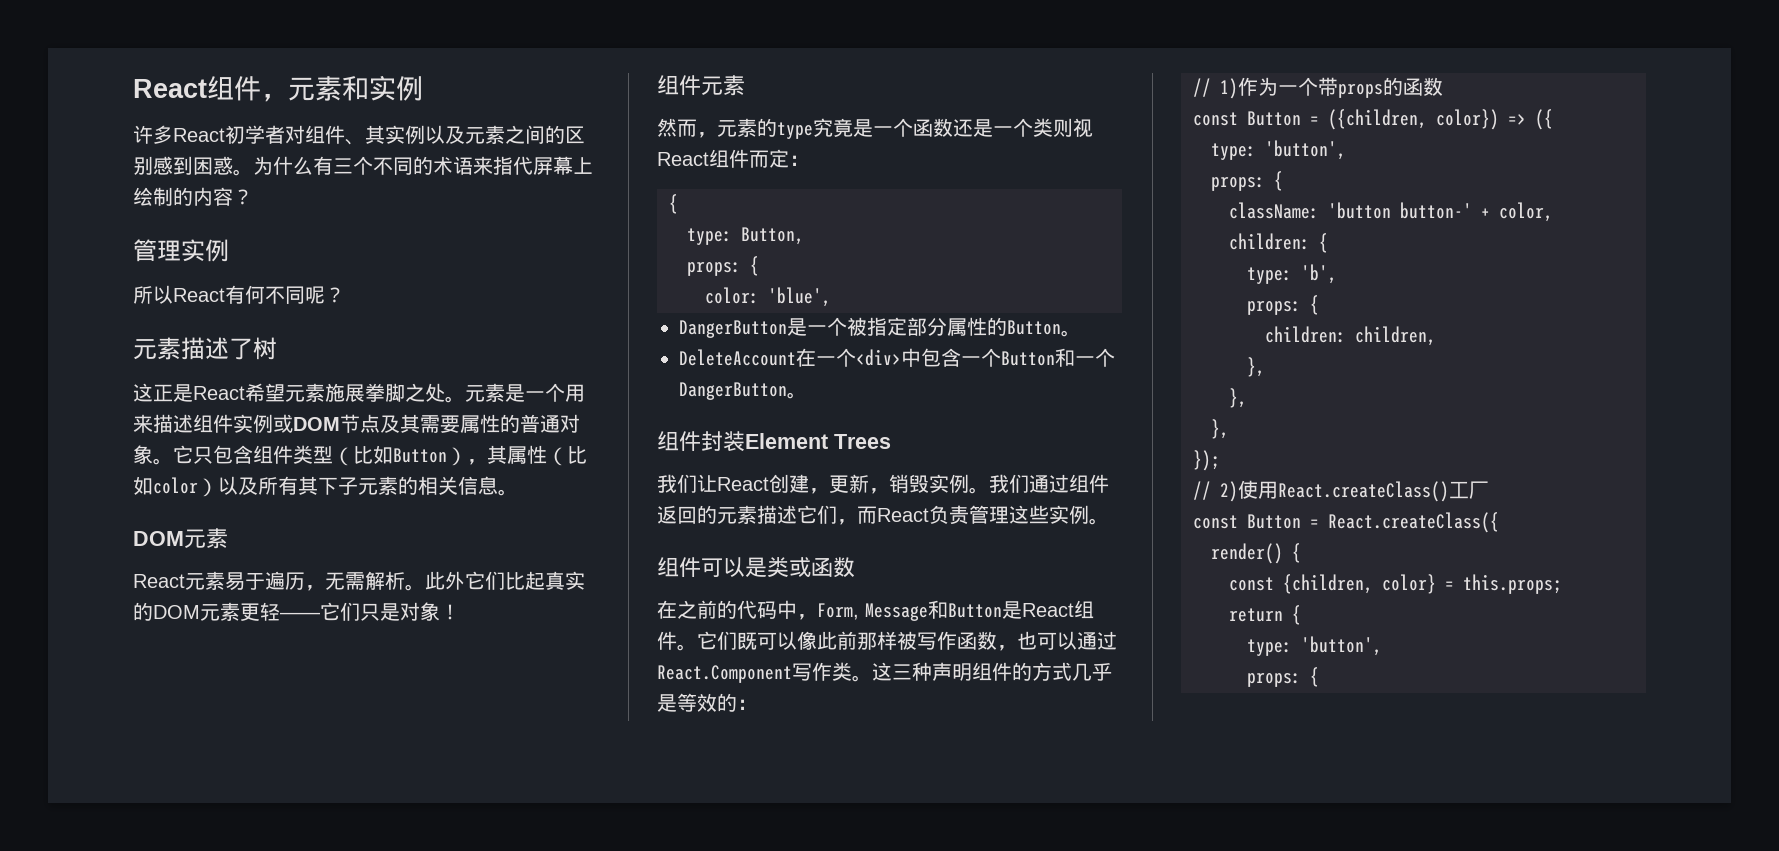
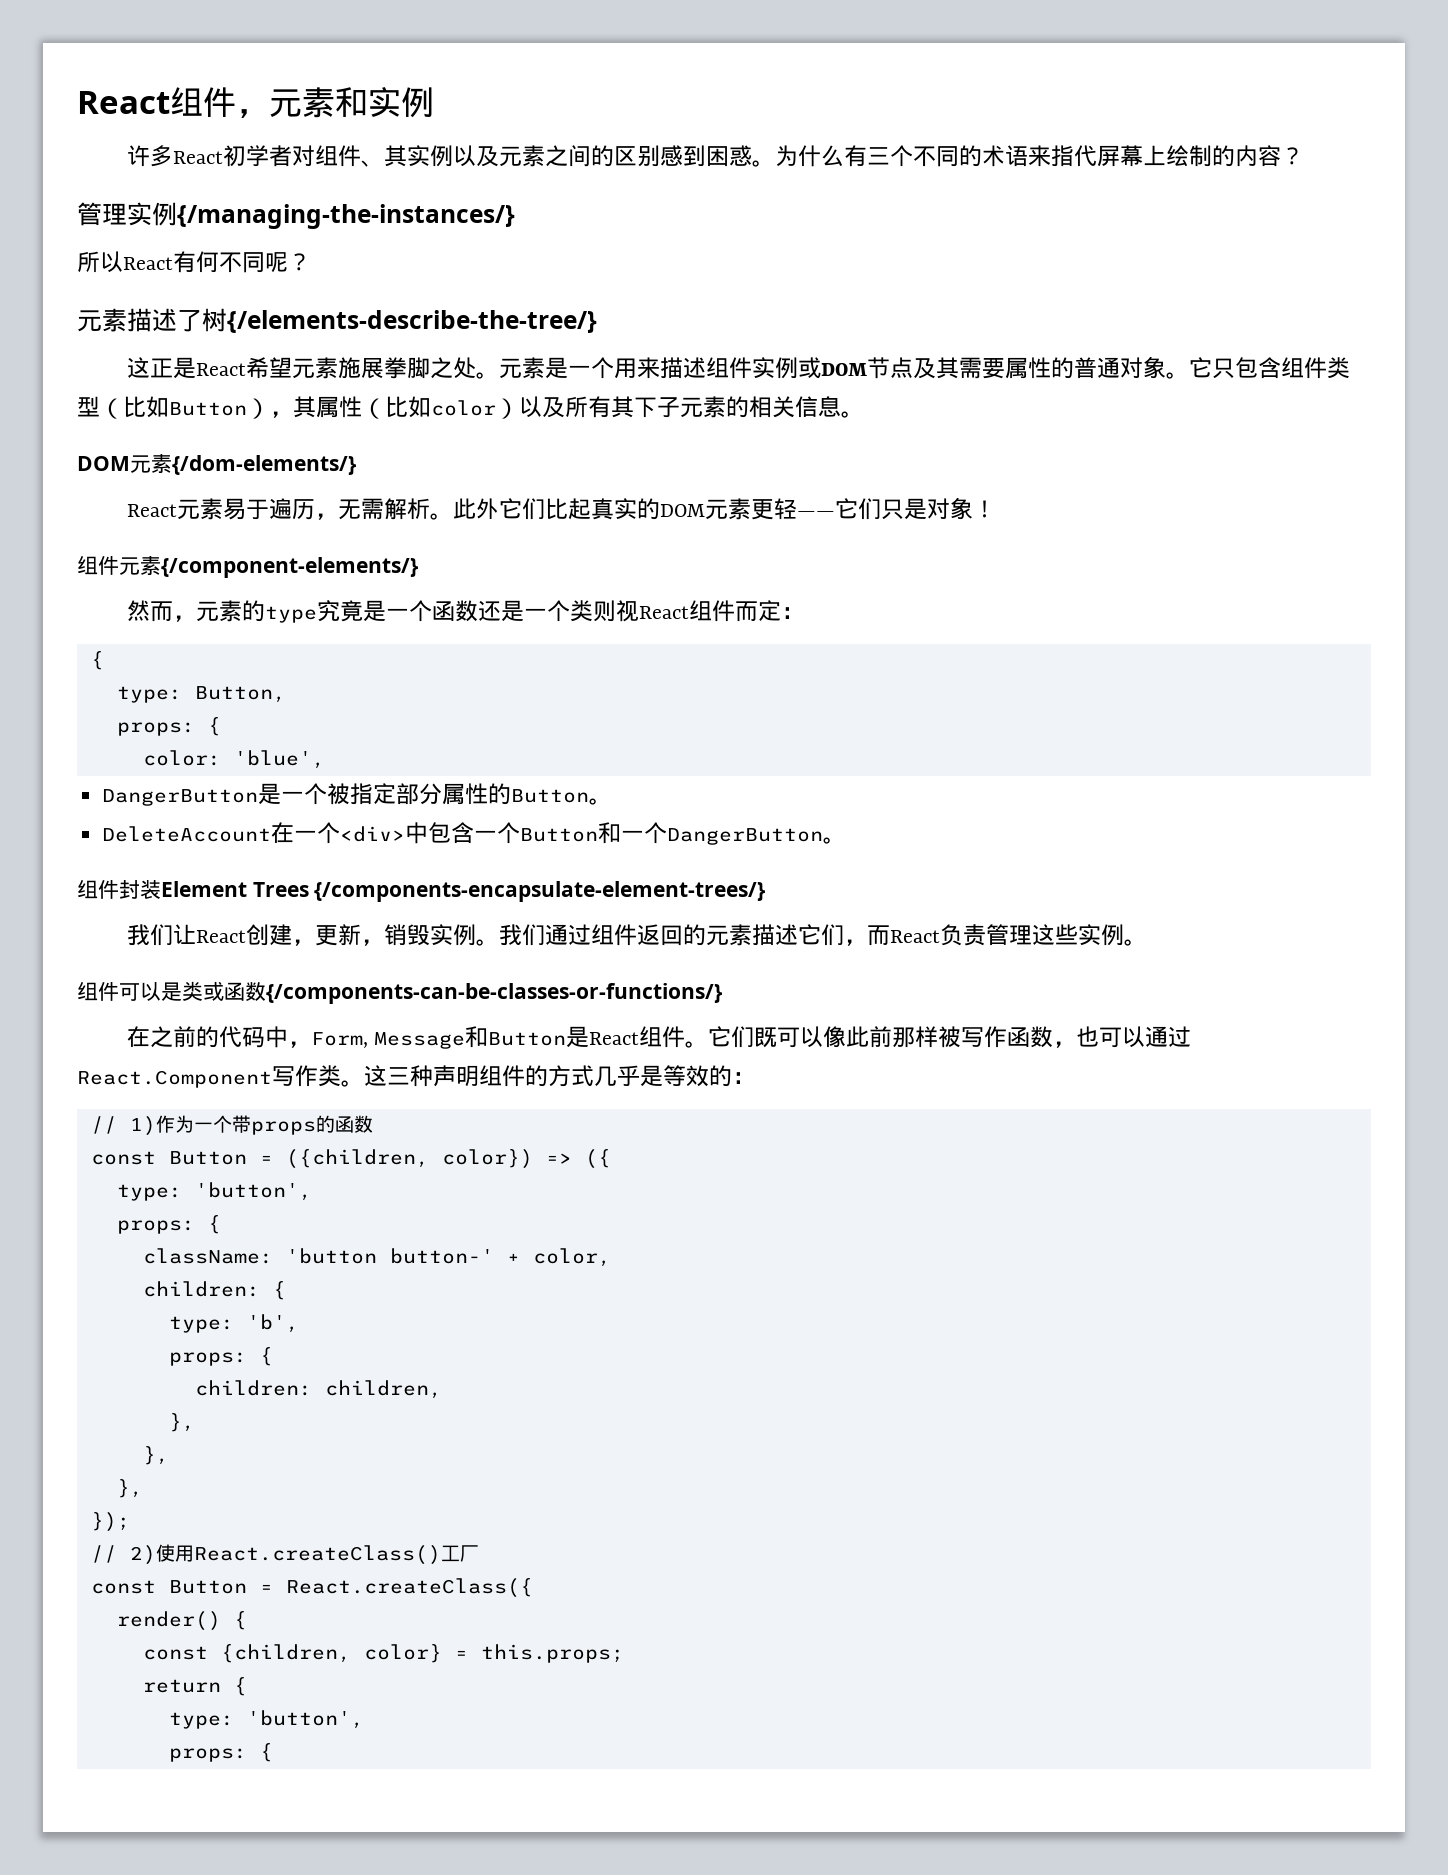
- 管理实例
+ 管理实例{/managing-the-instances/}
- 元素描述了树
+ 元素描述了树{/elements-describe-the-tree/}
  它只包含组件类型（比如Button），其属性（比如color）以及所有其下子元素的相关信息。
- DOM元素
+ DOM元素{/dom-elements/}
- 组件元素
+ 组件元素{/component-elements/}
- 组件封装Element Trees
+ 组件封装Element Trees {/components-encapsulate-element-trees/}
- 组件可以是类或函数
+ 组件可以是类或函数{/components-can-be-classes-or-functions/}

